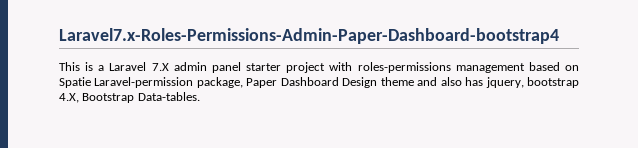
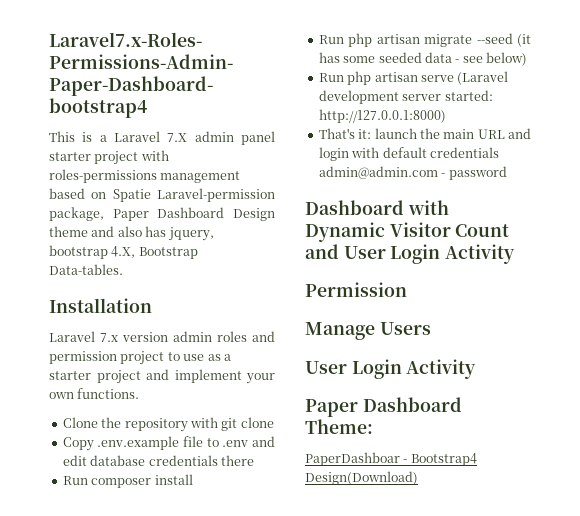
+ Installation
+ Laravel 7.x version admin roles and permission project to use as a starter project and implement your own functions.
+ Clone the repository with git clone
+ Copy .env.example file to .env and edit database credentials there
+ Run composer install
+ Run php artisan migrate --seed (it has some seeded data - see below)
+ Run php artisan serve (Laravel development server started: http://127.0.0.1:8000)
+ That's it: launch the main URL and login with default credentials admin@admin.com - password
+ Dashboard with Dynamic Visitor Count and User Login Activity
+ Permission
+ Manage Users
+ User Login Activity
+ Paper Dashboard Theme:
+ PaperDashboar - Bootstrap4 Design(Download)

